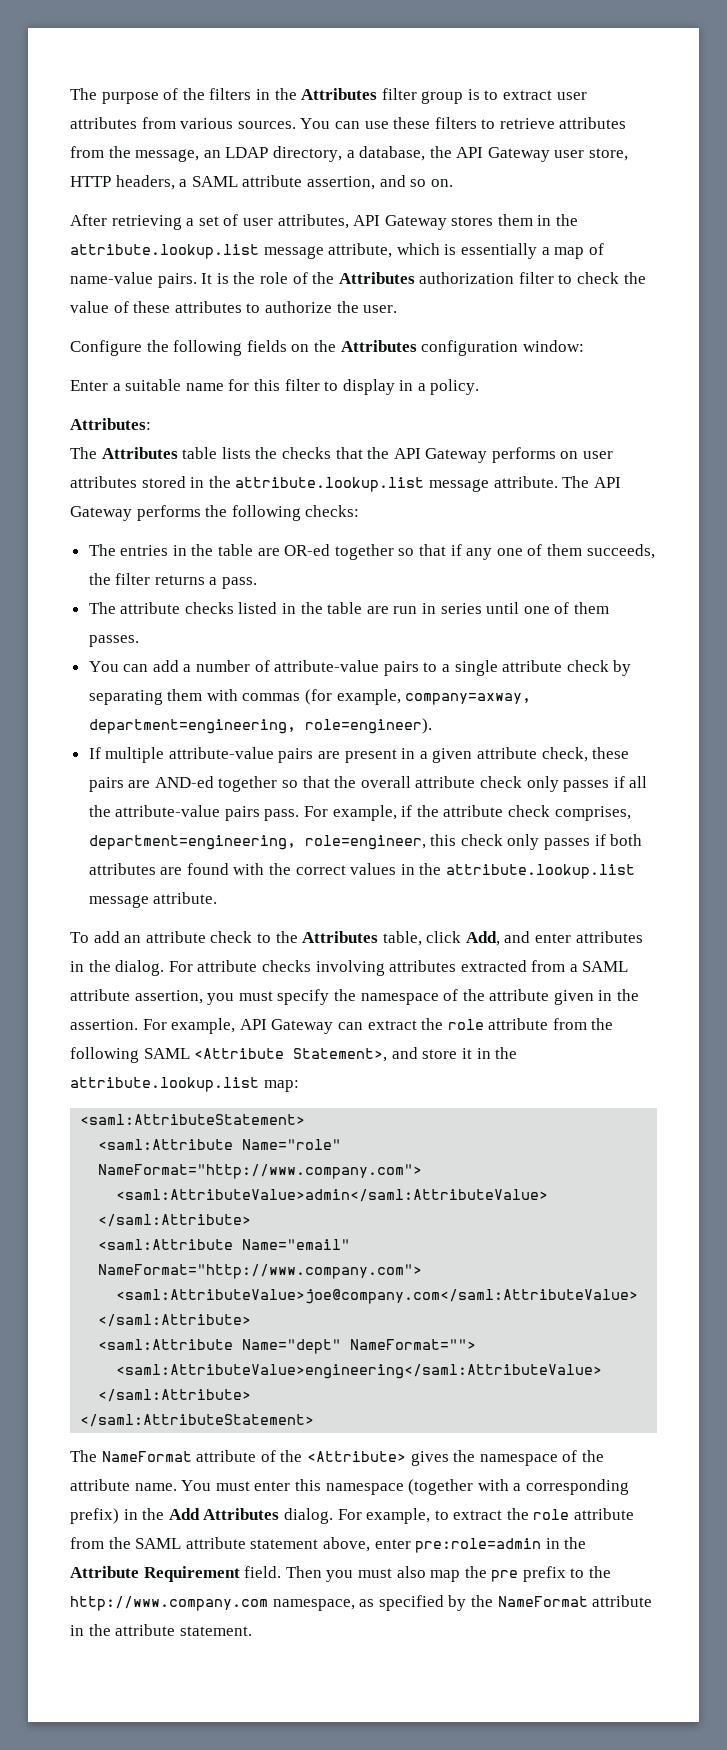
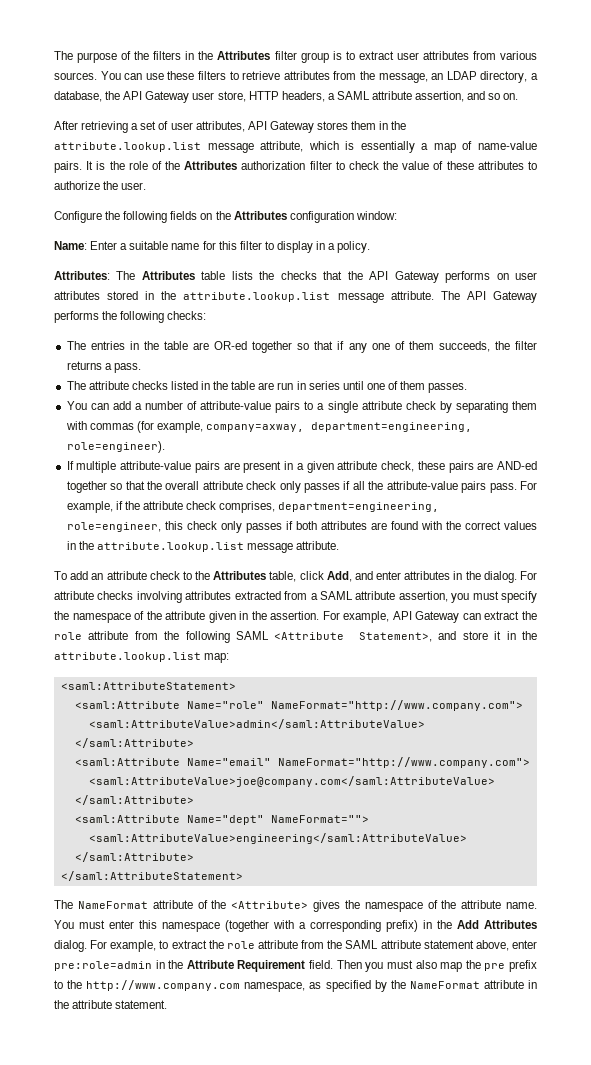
- Enter a suitable name for this filter to display in a policy.
+ Name: Enter a suitable name for this filter to display in a policy.
- Attributes:
- The Attributes table lists the checks that the API Gateway performs on user attributes stored in the attribute.lookup.list message attribute.
+ Attributes: The Attributes table lists the checks that the API Gateway performs on user attributes stored in the attribute.lookup.list message attribute.

